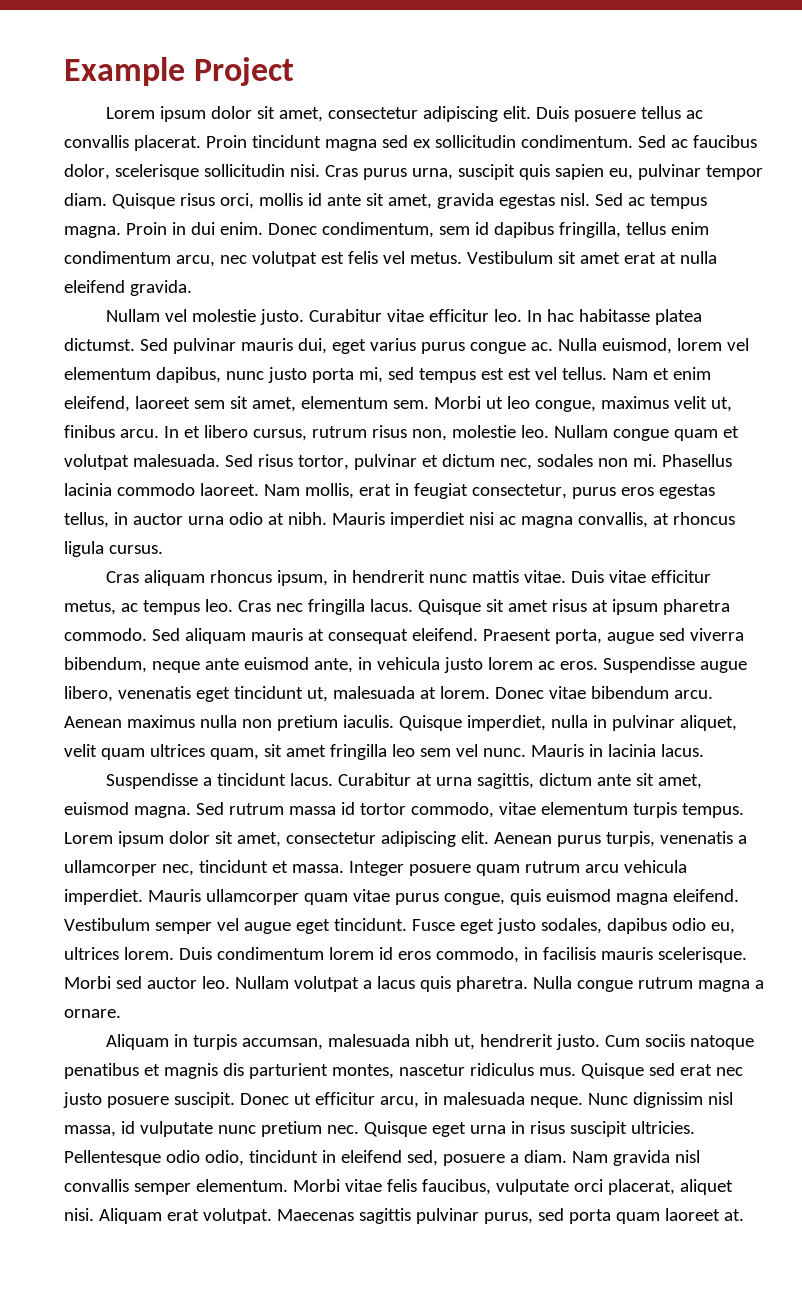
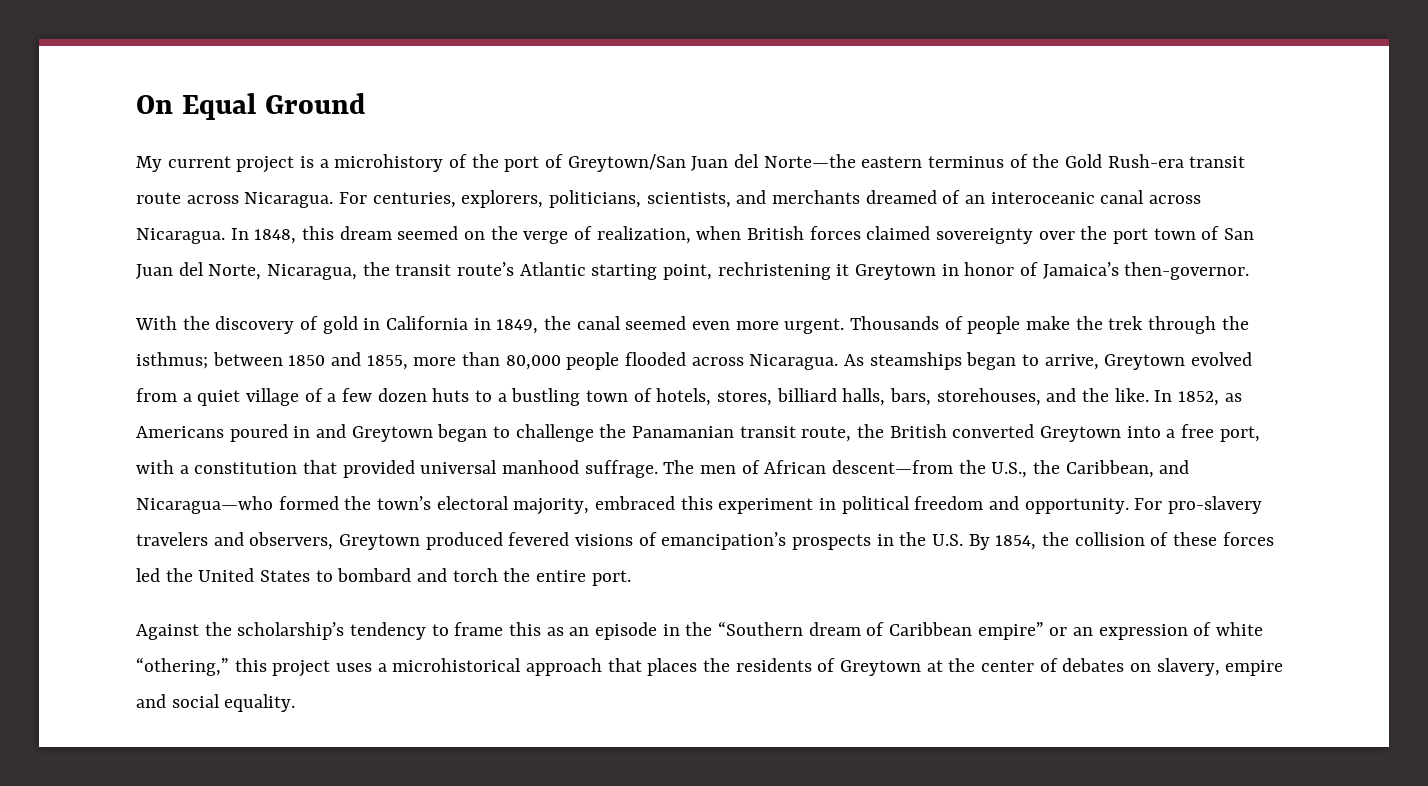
- Example Project
- Lorem ipsum dolor sit amet, consectetur adipiscing elit. Duis posuere tellus ac convallis placerat. Proin tincidunt magna sed ex sollicitudin condimentum. Sed ac faucibus dolor, scelerisque sollicitudin nisi. Cras purus urna, suscipit quis sapien eu, pulvinar tempor diam. Quisque risus orci, mollis id ante sit amet, gravida egestas nisl. Sed ac tempus magna. Proin in dui enim. Donec condimentum, sem id dapibus fringilla, tellus enim condimentum arcu, nec volutpat est felis vel metus. Vestibulum sit amet erat at nulla eleifend gravida.
- Nullam vel molestie justo. Curabitur vitae efficitur leo. In hac habitasse platea dictumst. Sed pulvinar mauris dui, eget varius purus congue ac. Nulla euismod, lorem vel elementum dapibus, nunc justo porta mi, sed tempus est est vel tellus. Nam et enim eleifend, laoreet sem sit amet, elementum sem. Morbi ut leo congue, maximus velit ut, finibus arcu. In et libero cursus, rutrum risus non, molestie leo. Nullam congue quam et volutpat malesuada. Sed risus tortor, pulvinar et dictum nec, sodales non mi. Phasellus lacinia commodo laoreet. Nam mollis, erat in feugiat consectetur, purus eros egestas tellus, in auctor urna odio at nibh. Mauris imperdiet nisi ac magna convallis, at rhoncus ligula cursus.
- Cras aliquam rhoncus ipsum, in hendrerit nunc mattis vitae. Duis vitae efficitur metus, ac tempus leo. Cras nec fringilla lacus. Quisque sit amet risus at ipsum pharetra commodo. Sed aliquam mauris at consequat eleifend. Praesent porta, augue sed viverra bibendum, neque ante euismod ante, in vehicula justo lorem ac eros. Suspendisse augue libero, venenatis eget tincidunt ut, malesuada at lorem. Donec vitae bibendum arcu. Aenean maximus nulla non pretium iaculis. Quisque imperdiet, nulla in pulvinar aliquet, velit quam ultrices quam, sit amet fringilla leo sem vel nunc. Mauris in lacinia lacus.
- Suspendisse a tincidunt lacus. Curabitur at urna sagittis, dictum ante sit amet, euismod magna. Sed rutrum massa id tortor commodo, vitae elementum turpis tempus. Lorem ipsum dolor sit amet, consectetur adipiscing elit. Aenean purus turpis, venenatis a ullamcorper nec, tincidunt et massa. Integer posuere quam rutrum arcu vehicula imperdiet. Mauris ullamcorper quam vitae purus congue, quis euismod magna eleifend. Vestibulum semper vel augue eget tincidunt. Fusce eget justo sodales, dapibus odio eu, ultrices lorem. Duis condimentum lorem id eros commodo, in facilisis mauris scelerisque. Morbi sed auctor leo. Nullam volutpat a lacus quis pharetra. Nulla congue rutrum magna a ornare.
- Aliquam in turpis accumsan, malesuada nibh ut, hendrerit justo. Cum sociis natoque penatibus et magnis dis parturient montes, nascetur ridiculus mus. Quisque sed erat nec justo posuere suscipit. Donec ut efficitur arcu, in malesuada neque. Nunc dignissim nisl massa, id vulputate nunc pretium nec. Quisque eget urna in risus suscipit ultricies. Pellentesque odio odio, tincidunt in eleifend sed, posuere a diam. Nam gravida nisl convallis semper elementum. Morbi vitae felis faucibus, vulputate orci placerat, aliquet nisi. Aliquam erat volutpat. Maecenas sagittis pulvinar purus, sed porta quam laoreet at.
+ On Equal Ground
+ My current project is a microhistory of the port of Greytown/San Juan del Norte—the eastern terminus of the Gold Rush-era transit route across Nicaragua. For centuries, explorers, politicians, scientists, and merchants dreamed of an interoceanic canal across Nicaragua. In 1848, this dream seemed on the verge of realization, when British forces claimed sovereignty over the port town of San Juan del Norte, Nicaragua, the transit route’s Atlantic starting point, rechristening it Greytown in honor of Jamaica’s then-governor.
+ With the discovery of gold in California in 1849, the canal seemed even more urgent. Thousands of people make the trek through the isthmus; between 1850 and 1855, more than 80,000 people flooded across Nicaragua. As steamships began to arrive, Greytown evolved from a quiet village of a few dozen huts to a bustling town of hotels, stores, billiard halls, bars, storehouses, and the like. In 1852, as Americans poured in and Greytown began to challenge the Panamanian transit route, the British converted Greytown into a free port, with a constitution that provided universal manhood suffrage. The men of African descent—from the U.S., the Caribbean, and Nicaragua—who formed the town’s electoral majority, embraced this experiment in political freedom and opportunity. For pro-slavery travelers and observers, Greytown produced fevered visions of emancipation’s prospects in the U.S. By 1854, the collision of these forces led the United States to bombard and torch the entire port.
+ Against the scholarship’s tendency to frame this as an episode in the “Southern dream of Caribbean empire” or an expression of white “othering,” this project uses a microhistorical approach that places the residents of Greytown at the center of debates on slavery, empire and social equality.

